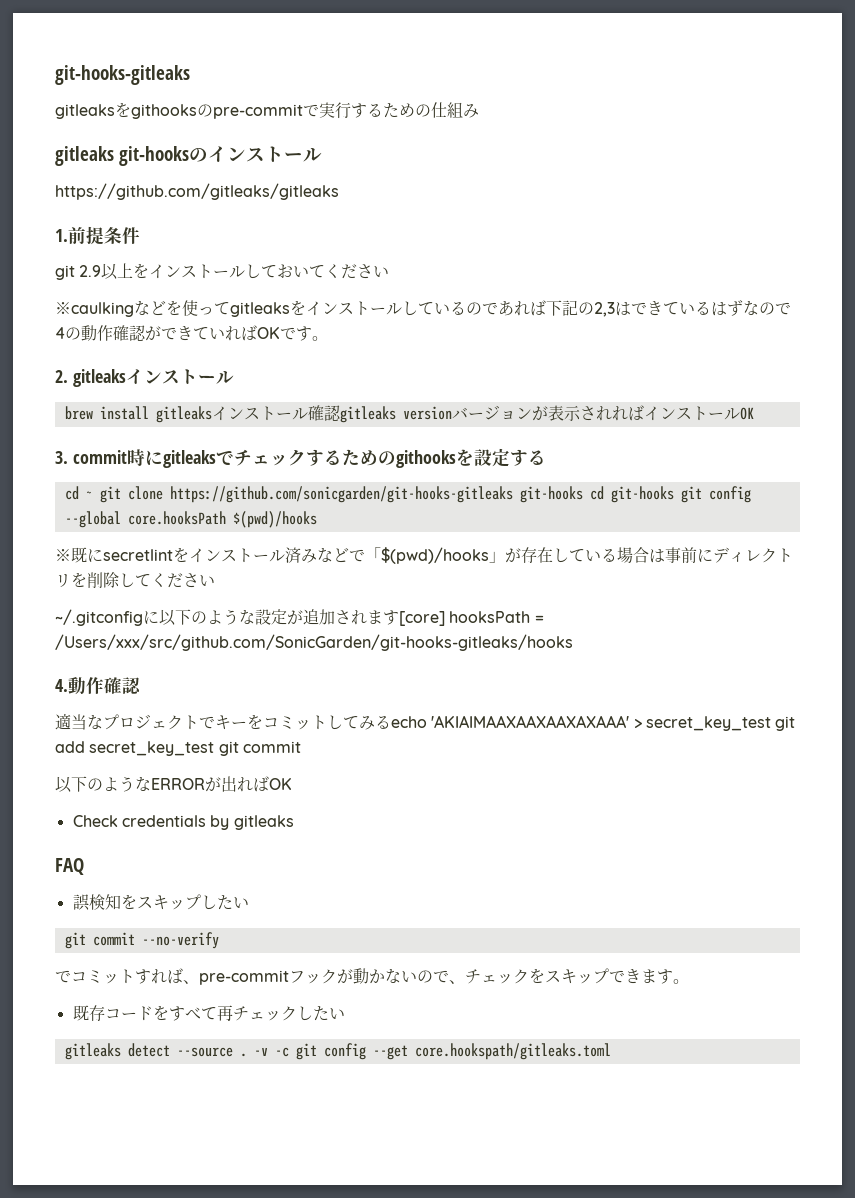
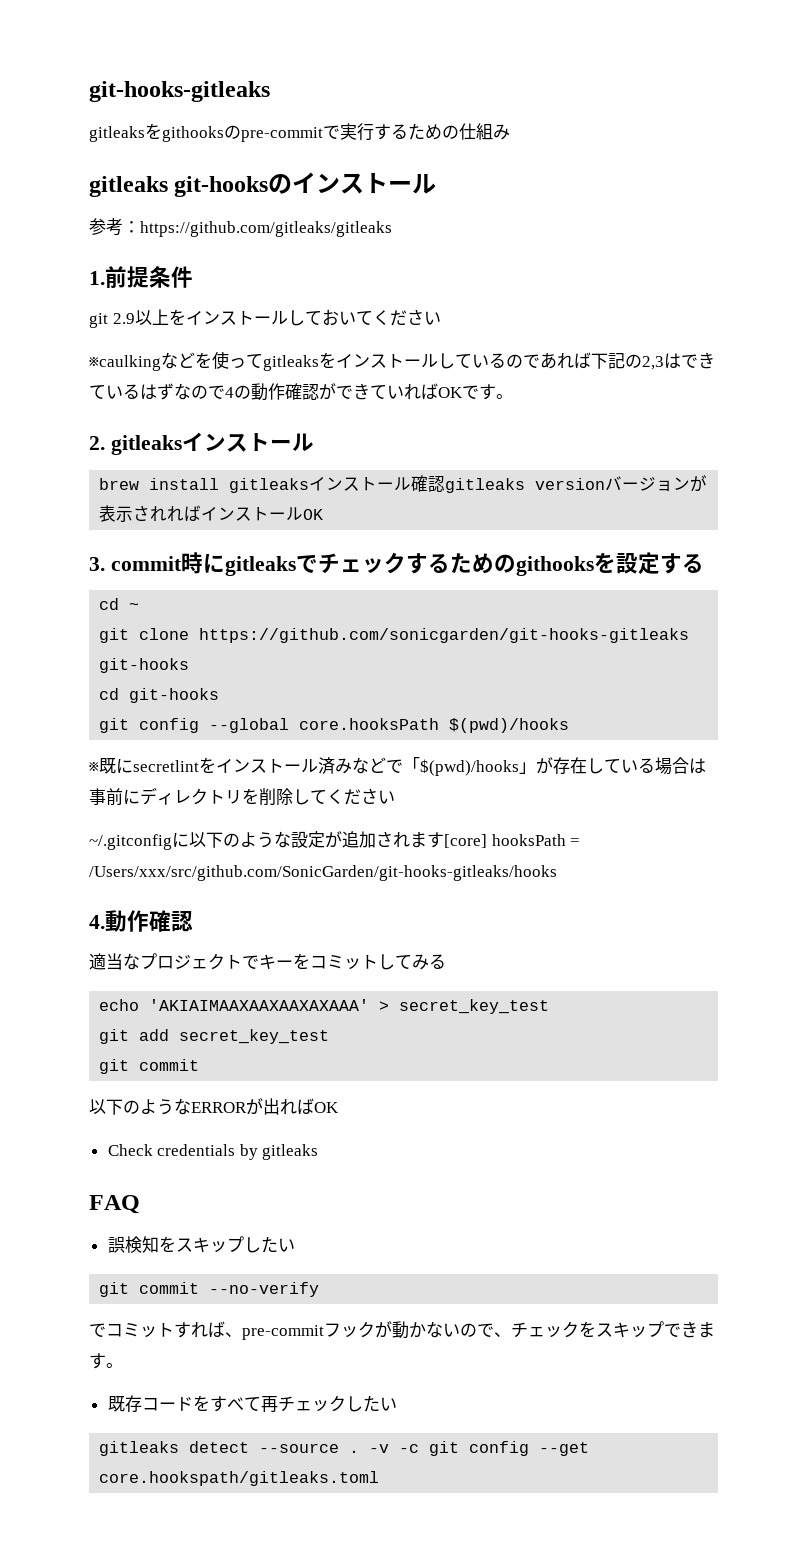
- https://github.com/gitleaks/gitleaks
+ 参考：https://github.com/gitleaks/gitleaks
- cd ~ git clone https://github.com/sonicgarden/git-hooks-gitleaks git-hooks cd git-hooks git config --global core.hooksPath $(pwd)/hooks
+ cd ~
+ git clone https://github.com/sonicgarden/git-hooks-gitleaks git-hooks
+ cd git-hooks
+ git config --global core.hooksPath $(pwd)/hooks
- 適当なプロジェクトでキーをコミットしてみるecho 'AKIAIMAAXAAXAAXAXAAA' > secret_key_test git add secret_key_test git commit
+ 適当なプロジェクトでキーをコミットしてみる
+ echo 'AKIAIMAAXAAXAAXAXAAA' > secret_key_test
+ git add secret_key_test
+ git commit

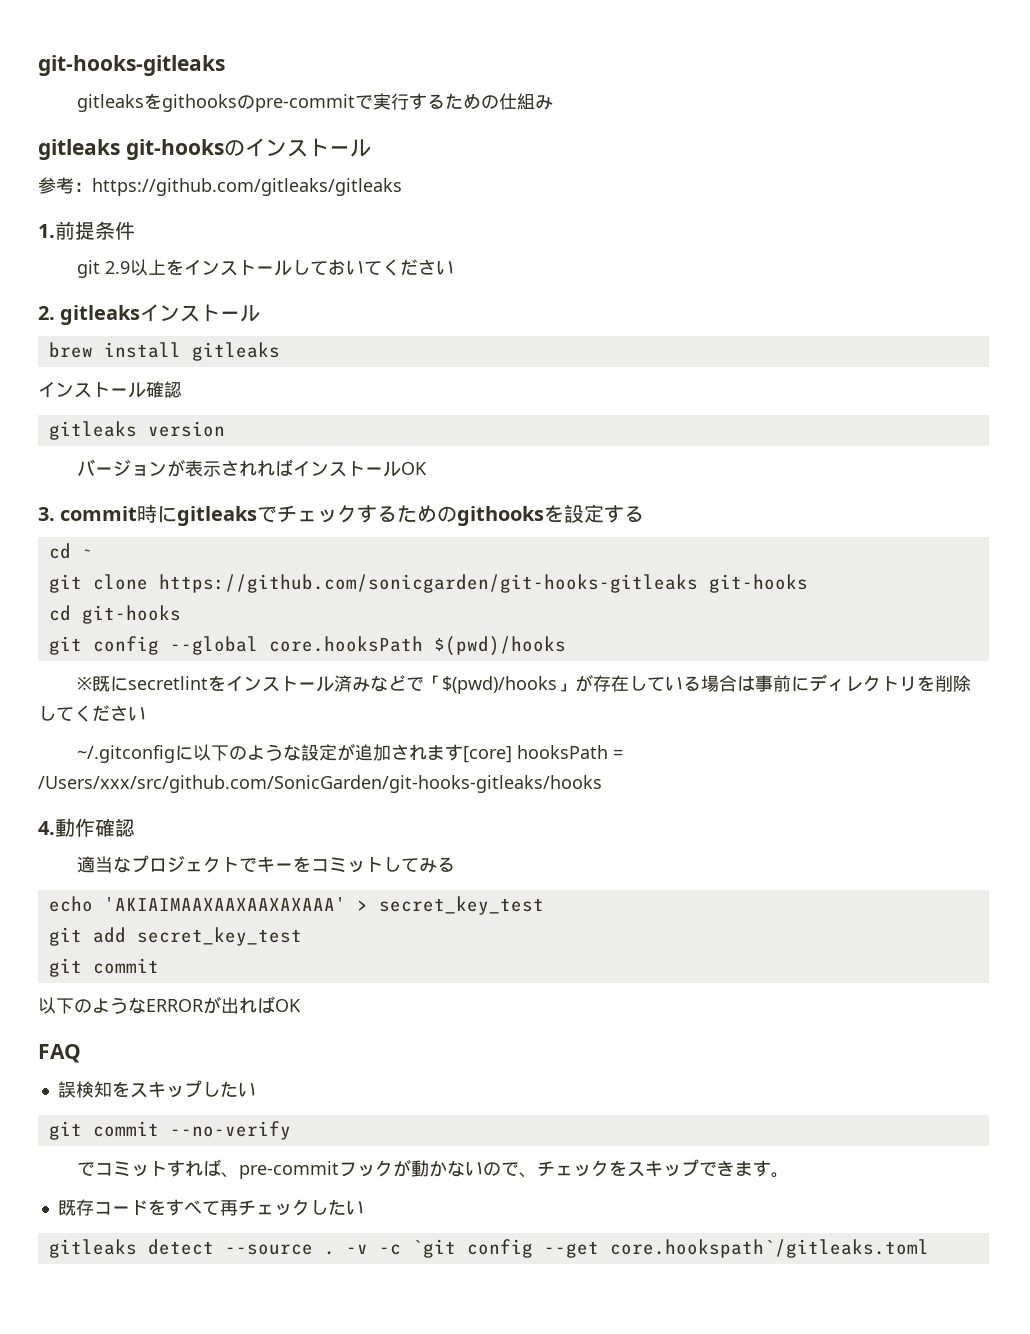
- ※caulkingなどを使ってgitleaksをインストールしているのであれば下記の2,3はできているはずなので4の動作確認ができていればOKです。
- brew install gitleaksインストール確認gitleaks versionバージョンが表示されればインストールOK
+ brew install gitleaks
+ インストール確認
+ gitleaks version
+ バージョンが表示されればインストールOK
- Check credentials by gitleaks
- -v -c git config --get core.hookspath/gitleaks.toml
+ -v -c `git config --get core.hookspath`/gitleaks.toml

